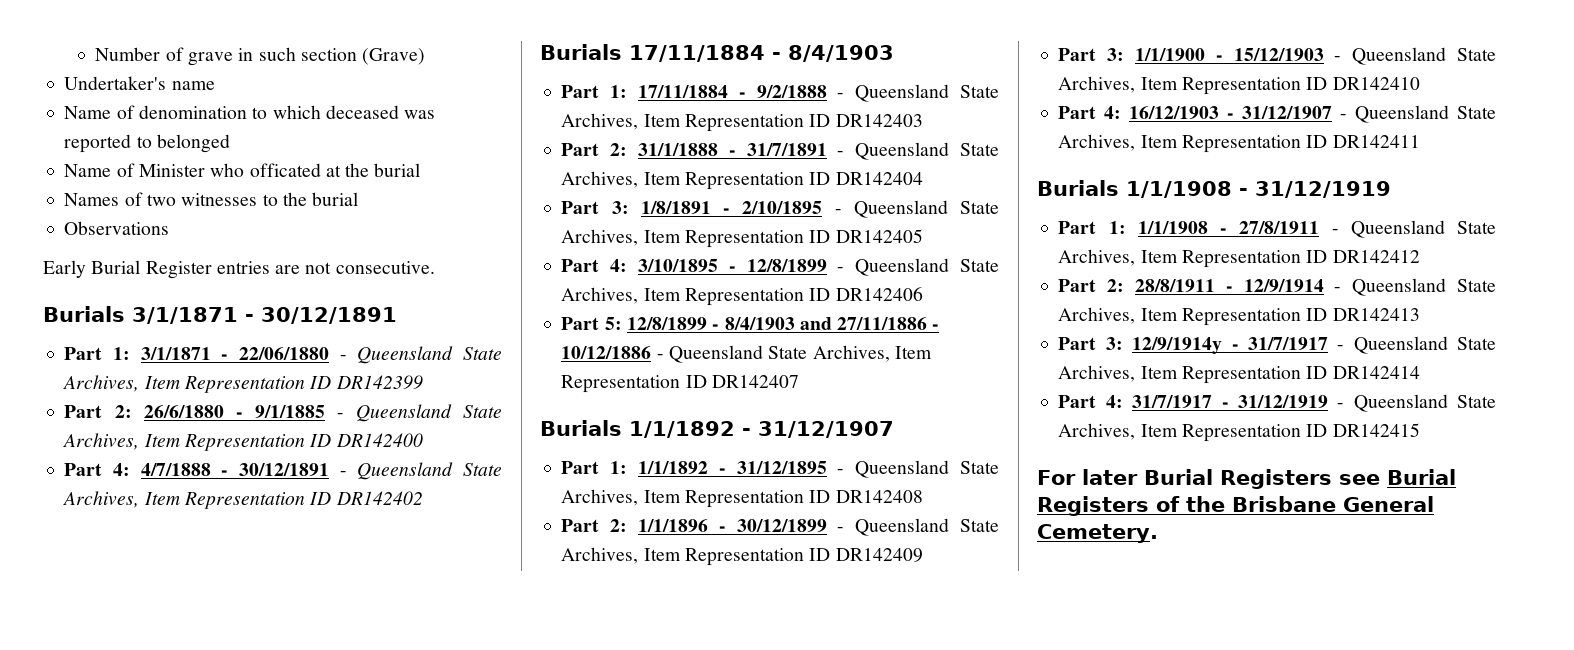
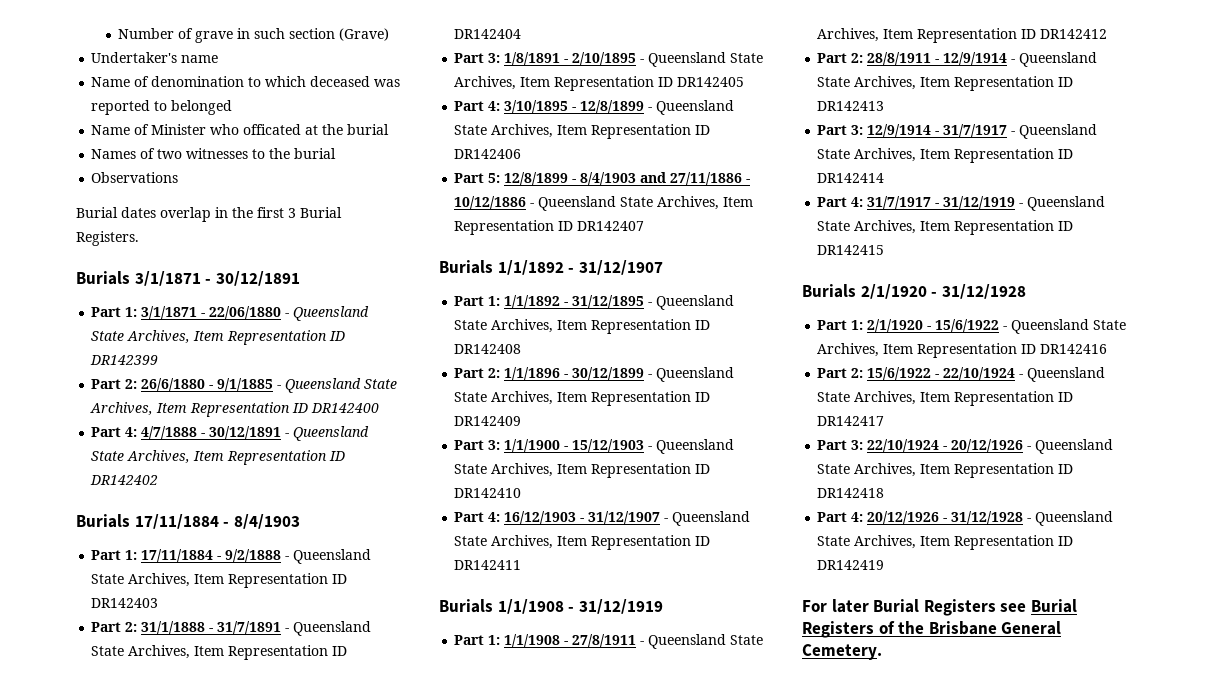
- Early Burial Register entries are not consecutive.
+ Burial dates overlap in the first 3 Burial Registers.
- Part 3: 12/9/1914y - 31/7/1917 - Queensland State Archives, Item Representation ID DR142414
+ Part 3: 12/9/1914 - 31/7/1917 - Queensland State Archives, Item Representation ID DR142414
+ Burials 2/1/1920 - 31/12/1928
+ Part 1: 2/1/1920 - 15/6/1922 - Queensland State Archives, Item Representation ID DR142416
+ Part 2: 15/6/1922 - 22/10/1924 - Queensland State Archives, Item Representation ID DR142417
+ Part 3: 22/10/1924 - 20/12/1926 - Queensland State Archives, Item Representation ID DR142418
+ Part 4: 20/12/1926 - 31/12/1928 - Queensland State Archives, Item Representation ID DR142419

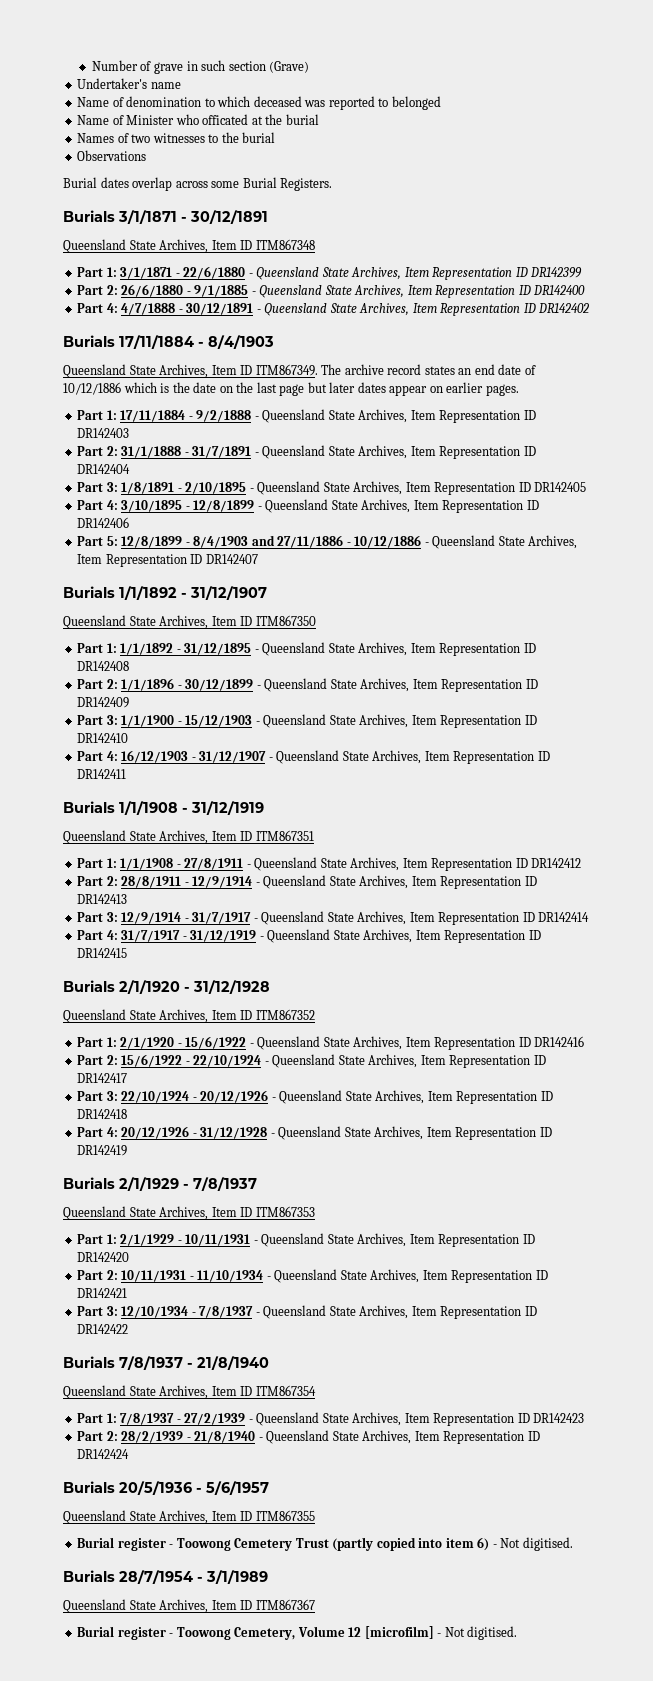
- Burial dates overlap in the first 3 Burial Registers.
+ Burial dates overlap across some Burial Registers.
+ Queensland State Archives, Item ID ITM867348
- Part 1: 3/1/1871 - 22/06/1880 - Queensland State Archives, Item Representation ID DR142399
+ Part 1: 3/1/1871 - 22/6/1880 - Queensland State Archives, Item Representation ID DR142399
+ Queensland State Archives, Item ID ITM867349. The archive record states an end date of 10/12/1886 which is the date on the last page but later dates appear on earlier pages.
+ Queensland State Archives, Item ID ITM867350
+ Queensland State Archives, Item ID ITM867351
+ Queensland State Archives, Item ID ITM867352
- For later Burial Registers see Burial Registers of the Brisbane General Cemetery.
+ Burials 2/1/1929 - 7/8/1937
+ Queensland State Archives, Item ID ITM867353
+ Part 1: 2/1/1929 - 10/11/1931 - Queensland State Archives, Item Representation ID DR142420
+ Part 2: 10/11/1931 - 11/10/1934 - Queensland State Archives, Item Representation ID DR142421
+ Part 3: 12/10/1934 - 7/8/1937 - Queensland State Archives, Item Representation ID DR142422
+ Burials 7/8/1937 - 21/8/1940
+ Queensland State Archives, Item ID ITM867354
+ Part 1: 7/8/1937 - 27/2/1939 - Queensland State Archives, Item Representation ID DR142423
+ Part 2: 28/2/1939 - 21/8/1940 - Queensland State Archives, Item Representation ID DR142424
+ Burials 20/5/1936 - 5/6/1957
+ Queensland State Archives, Item ID ITM867355
+ Burial register - Toowong Cemetery Trust (partly copied into item 6) - Not digitised.
+ Burials 28/7/1954 - 3/1/1989
+ Queensland State Archives, Item ID ITM867367
+ Burial register - Toowong Cemetery, Volume 12 [microfilm] - Not digitised.

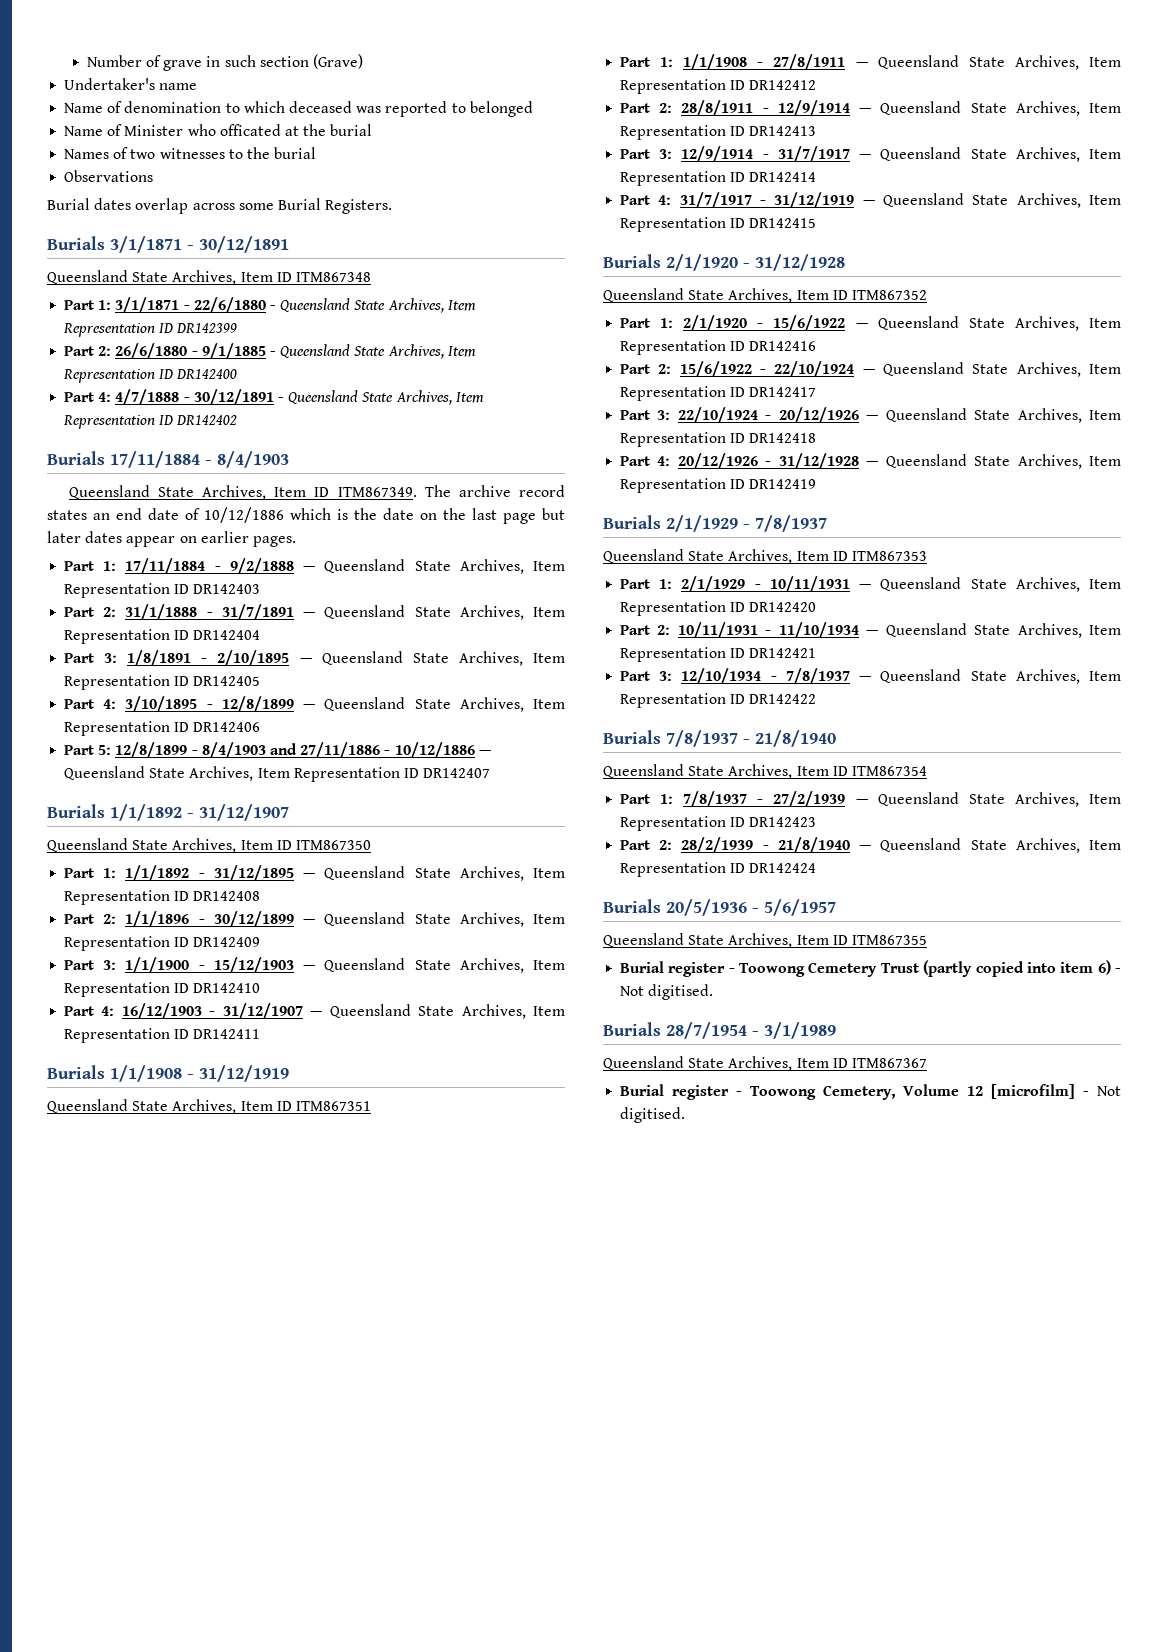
- Part 1: 17/11/1884 - 9/2/1888 - Queensland State Archives, Item Representation ID DR142403
+ Part 1: 17/11/1884 - 9/2/1888 — Queensland State Archives, Item Representation ID DR142403
- Part 2: 31/1/1888 - 31/7/1891 - Queensland State Archives, Item Representation ID DR142404
+ Part 2: 31/1/1888 - 31/7/1891 — Queensland State Archives, Item Representation ID DR142404
- Part 3: 1/8/1891 - 2/10/1895 - Queensland State Archives, Item Representation ID DR142405
+ Part 3: 1/8/1891 - 2/10/1895 — Queensland State Archives, Item Representation ID DR142405
- Part 4: 3/10/1895 - 12/8/1899 - Queensland State Archives, Item Representation ID DR142406
+ Part 4: 3/10/1895 - 12/8/1899 — Queensland State Archives, Item Representation ID DR142406
- Part 5: 12/8/1899 - 8/4/1903 and 27/11/1886 - 10/12/1886 - Queensland State Archives, Item Representation ID DR142407
+ Part 5: 12/8/1899 - 8/4/1903 and 27/11/1886 - 10/12/1886 — Queensland State Archives, Item Representation ID DR142407
- Part 1: 1/1/1892 - 31/12/1895 - Queensland State Archives, Item Representation ID DR142408
+ Part 1: 1/1/1892 - 31/12/1895 — Queensland State Archives, Item Representation ID DR142408
- Part 2: 1/1/1896 - 30/12/1899 - Queensland State Archives, Item Representation ID DR142409
+ Part 2: 1/1/1896 - 30/12/1899 — Queensland State Archives, Item Representation ID DR142409
- Part 3: 1/1/1900 - 15/12/1903 - Queensland State Archives, Item Representation ID DR142410
+ Part 3: 1/1/1900 - 15/12/1903 — Queensland State Archives, Item Representation ID DR142410
- Part 4: 16/12/1903 - 31/12/1907 - Queensland State Archives, Item Representation ID DR142411
+ Part 4: 16/12/1903 - 31/12/1907 — Queensland State Archives, Item Representation ID DR142411
- Part 1: 1/1/1908 - 27/8/1911 - Queensland State Archives, Item Representation ID DR142412
+ Part 1: 1/1/1908 - 27/8/1911 — Queensland State Archives, Item Representation ID DR142412
- Part 2: 28/8/1911 - 12/9/1914 - Queensland State Archives, Item Representation ID DR142413
+ Part 2: 28/8/1911 - 12/9/1914 — Queensland State Archives, Item Representation ID DR142413
- Part 3: 12/9/1914 - 31/7/1917 - Queensland State Archives, Item Representation ID DR142414
+ Part 3: 12/9/1914 - 31/7/1917 — Queensland State Archives, Item Representation ID DR142414
- Part 4: 31/7/1917 - 31/12/1919 - Queensland State Archives, Item Representation ID DR142415
+ Part 4: 31/7/1917 - 31/12/1919 — Queensland State Archives, Item Representation ID DR142415
- Part 1: 2/1/1920 - 15/6/1922 - Queensland State Archives, Item Representation ID DR142416
+ Part 1: 2/1/1920 - 15/6/1922 — Queensland State Archives, Item Representation ID DR142416
- Part 2: 15/6/1922 - 22/10/1924 - Queensland State Archives, Item Representation ID DR142417
+ Part 2: 15/6/1922 - 22/10/1924 — Queensland State Archives, Item Representation ID DR142417
- Part 3: 22/10/1924 - 20/12/1926 - Queensland State Archives, Item Representation ID DR142418
+ Part 3: 22/10/1924 - 20/12/1926 — Queensland State Archives, Item Representation ID DR142418
- Part 4: 20/12/1926 - 31/12/1928 - Queensland State Archives, Item Representation ID DR142419
+ Part 4: 20/12/1926 - 31/12/1928 — Queensland State Archives, Item Representation ID DR142419
- Part 1: 2/1/1929 - 10/11/1931 - Queensland State Archives, Item Representation ID DR142420
+ Part 1: 2/1/1929 - 10/11/1931 — Queensland State Archives, Item Representation ID DR142420
- Part 2: 10/11/1931 - 11/10/1934 - Queensland State Archives, Item Representation ID DR142421
+ Part 2: 10/11/1931 - 11/10/1934 — Queensland State Archives, Item Representation ID DR142421
- Part 3: 12/10/1934 - 7/8/1937 - Queensland State Archives, Item Representation ID DR142422
+ Part 3: 12/10/1934 - 7/8/1937 — Queensland State Archives, Item Representation ID DR142422
- Part 1: 7/8/1937 - 27/2/1939 - Queensland State Archives, Item Representation ID DR142423
+ Part 1: 7/8/1937 - 27/2/1939 — Queensland State Archives, Item Representation ID DR142423
- Part 2: 28/2/1939 - 21/8/1940 - Queensland State Archives, Item Representation ID DR142424
+ Part 2: 28/2/1939 - 21/8/1940 — Queensland State Archives, Item Representation ID DR142424

